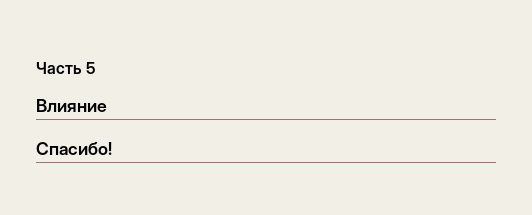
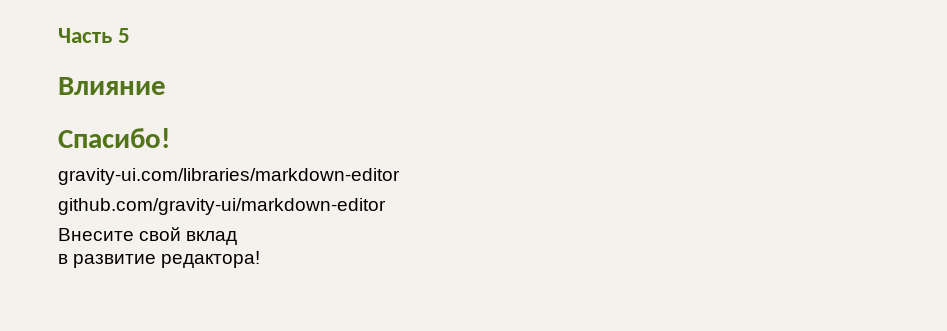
+ gravity-ui.com/libraries/markdown-editor
+ github.com/gravity-ui/markdown-editor
+ Внесите свой вклад
+ в развитие редактора!

